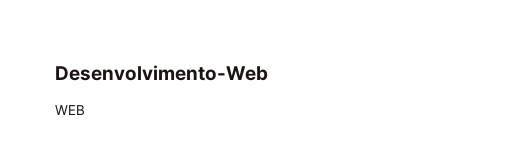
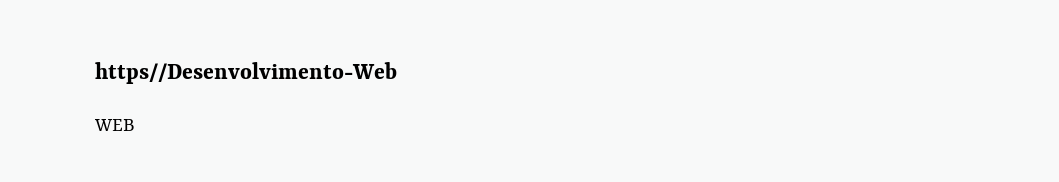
- Desenvolvimento-Web
+ https//Desenvolvimento-Web

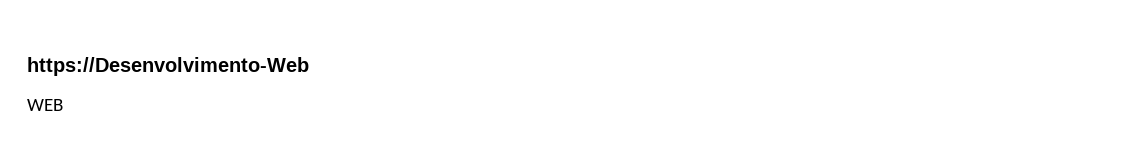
- https//Desenvolvimento-Web
+ https://Desenvolvimento-Web

